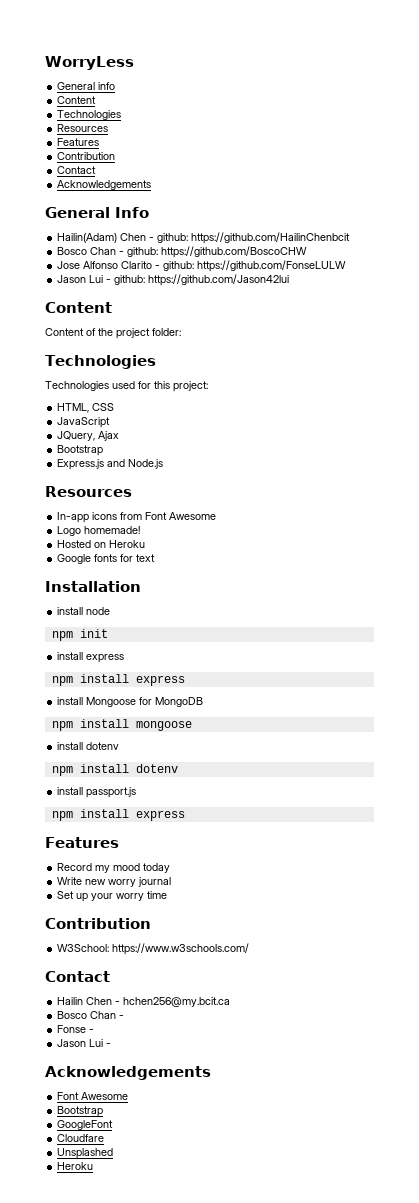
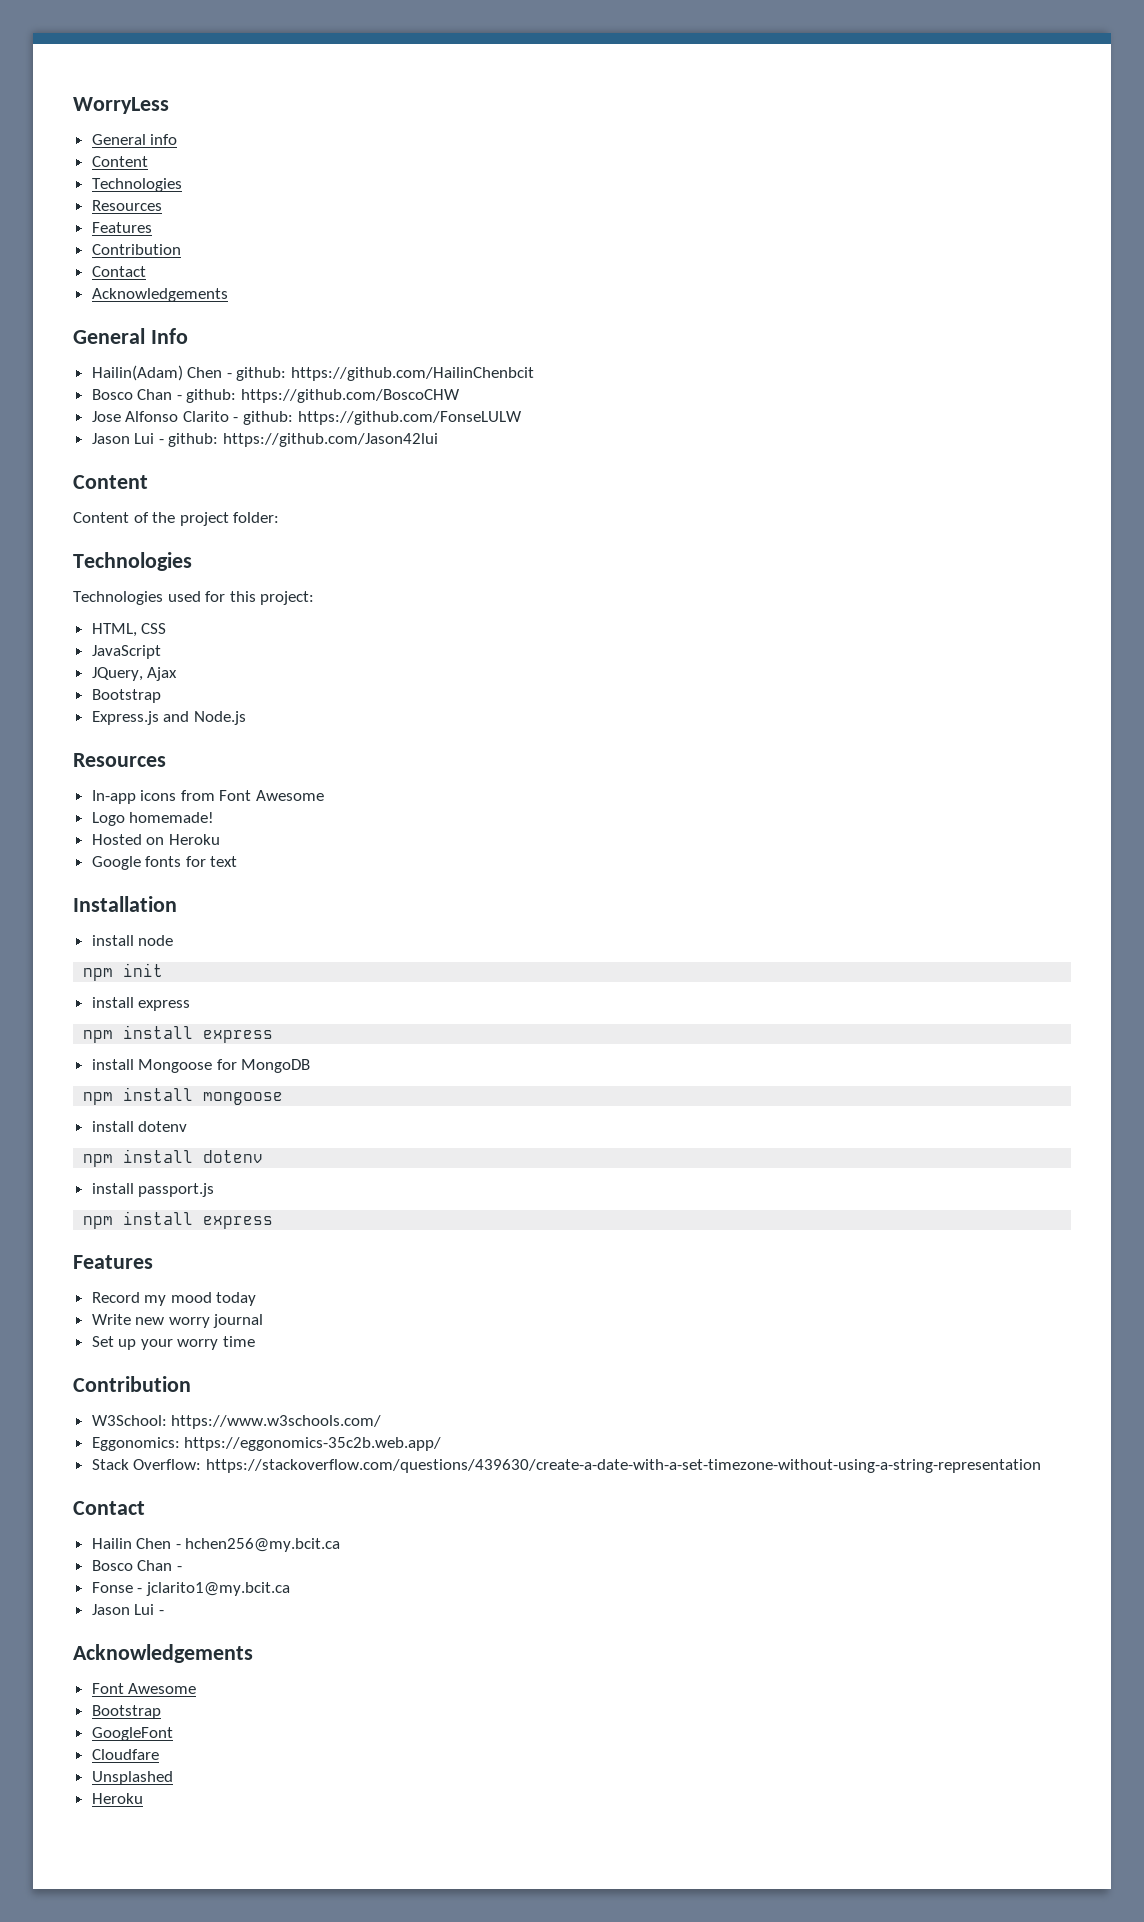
+ Eggonomics: https://eggonomics-35c2b.web.app/
+ Stack Overflow: https://stackoverflow.com/questions/439630/create-a-date-with-a-set-timezone-without-using-a-string-representation
- Fonse -
+ Fonse - jclarito1@my.bcit.ca

